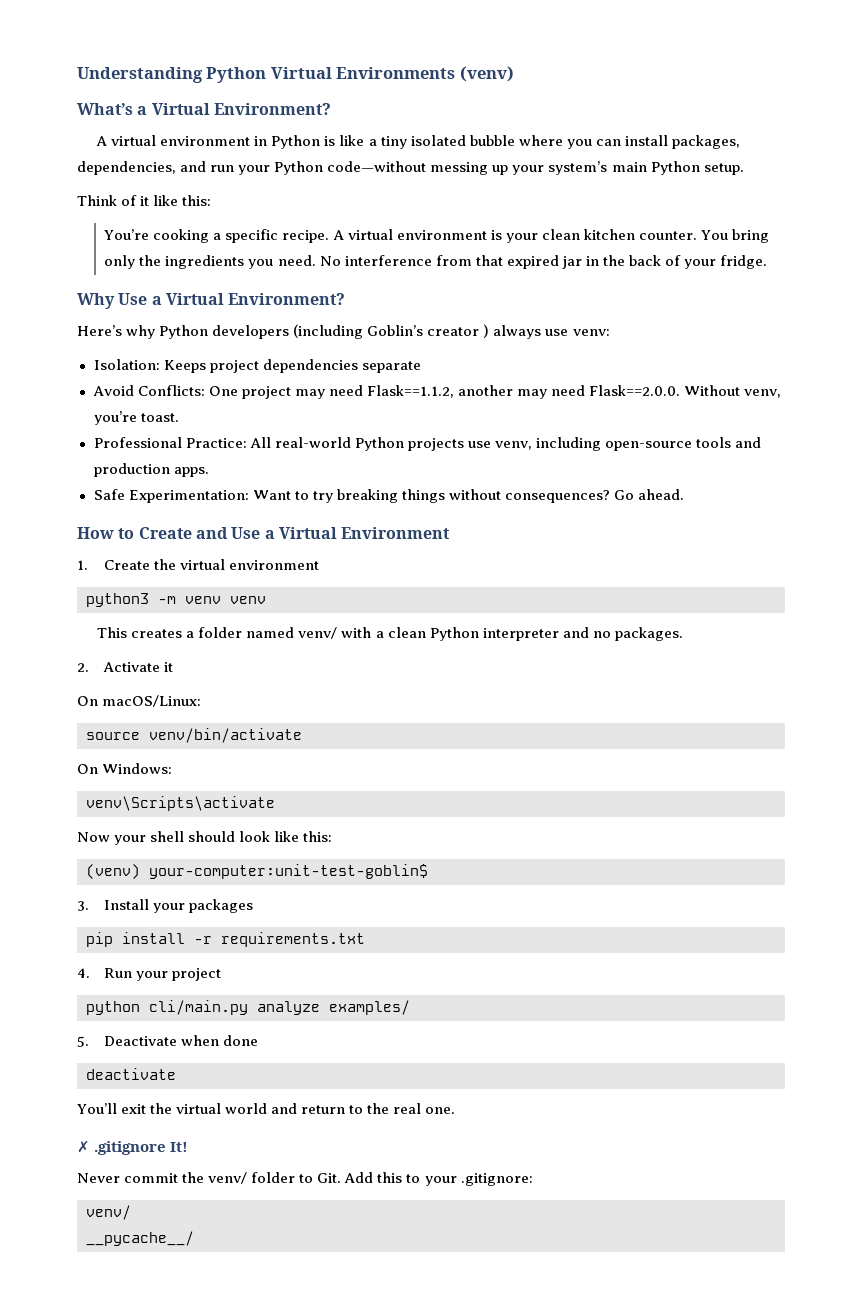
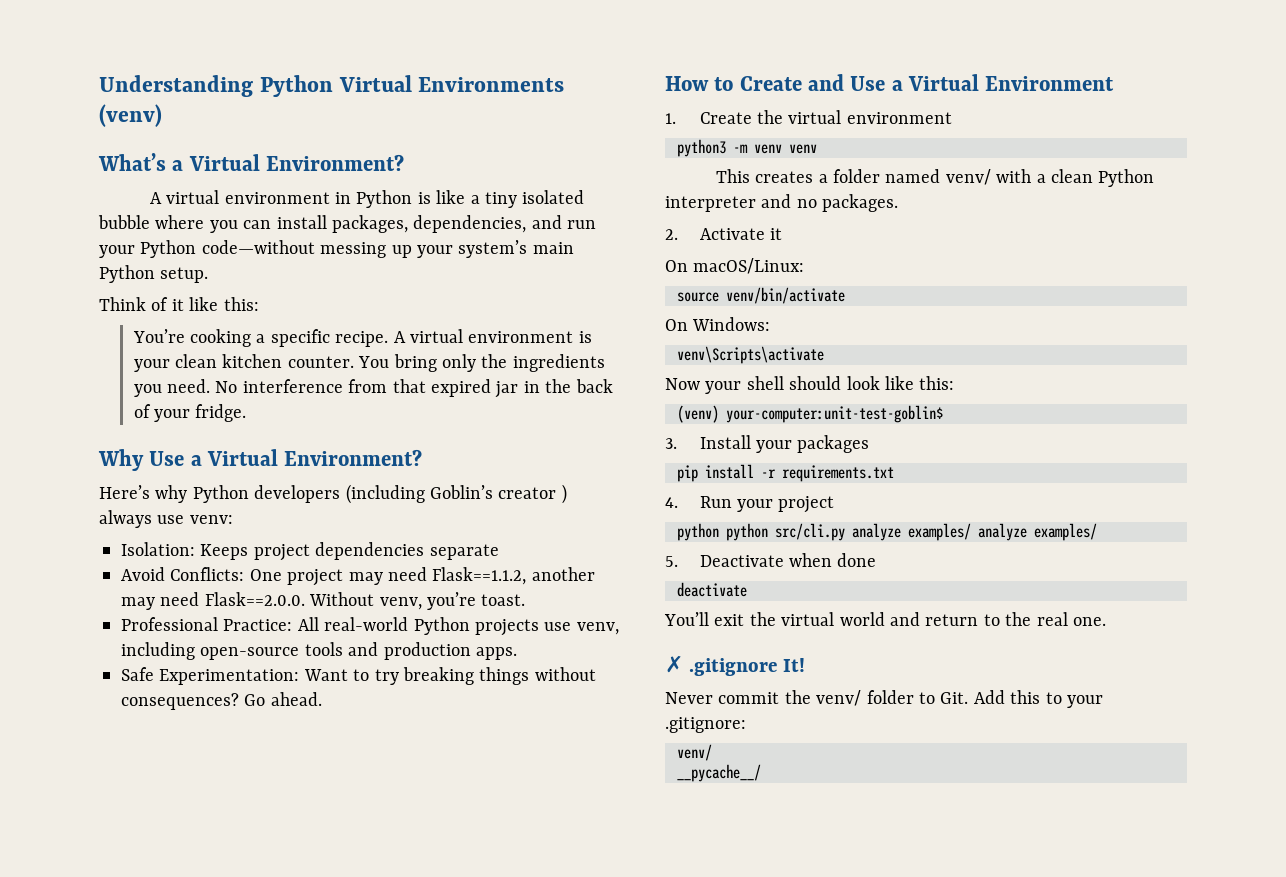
- python cli/main.py analyze examples/
+ python python src/cli.py analyze examples/ analyze examples/

